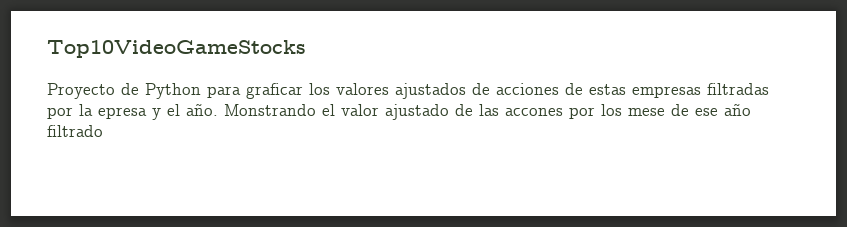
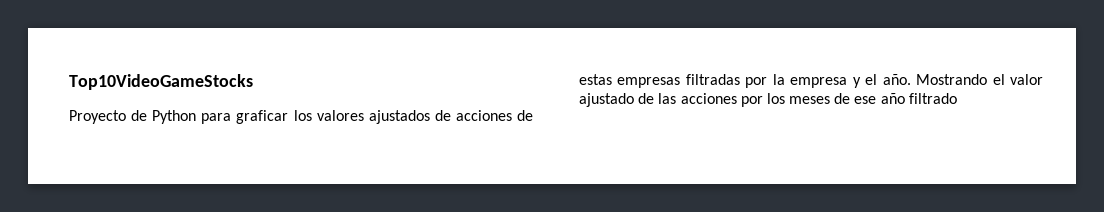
- Proyecto de Python para graficar los valores ajustados de acciones de estas empresas filtradas por la epresa y el año.
+ Proyecto de Python para graficar los valores ajustados de acciones de estas empresas filtradas por la empresa y el año.
- Monstrando el valor ajustado de las accones por los mese de ese año filtrado
+ Mostrando el valor ajustado de las acciones por los meses de ese año filtrado

